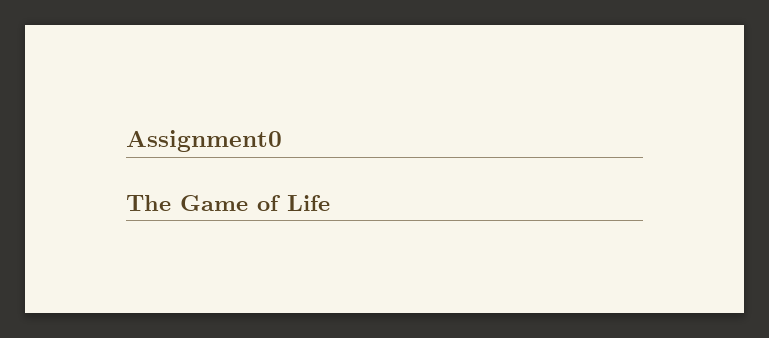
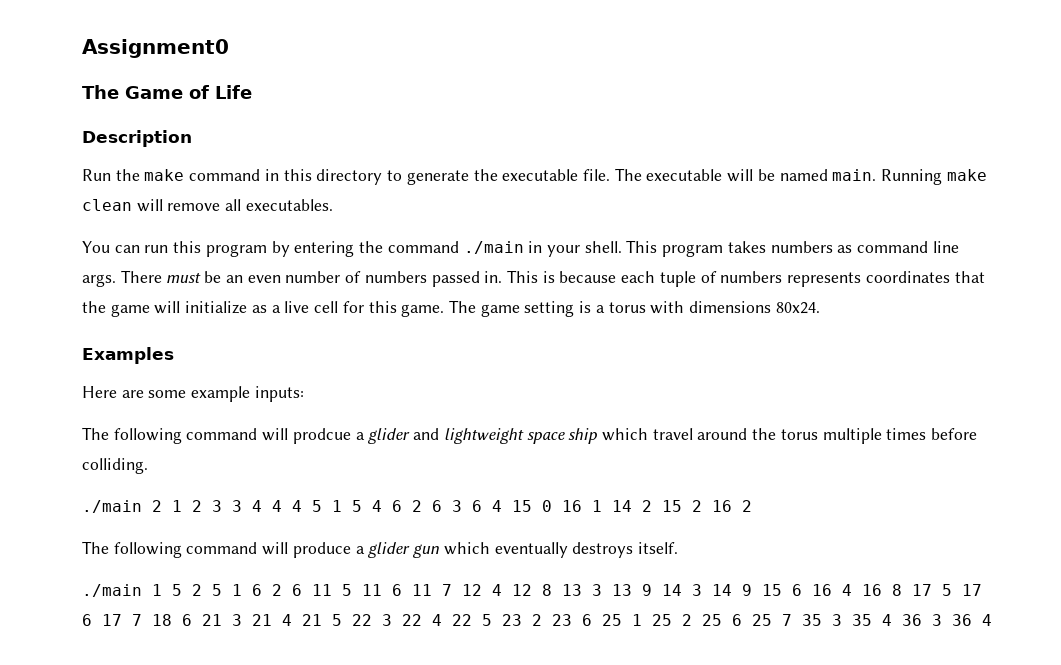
+ Description
+ Run the make command in this directory to generate the executable file. The executable will be named main. Running make clean will remove all executables.
+ You can run this program by entering the command ./main in your shell. This program takes numbers as command line args. There must be an even number of numbers passed in. This is because each tuple of numbers represents coordinates that the game will initialize as a live cell for this game. The game setting is a torus with dimensions 80x24.
+ Examples
+ Here are some example inputs:
+ The following command will prodcue a glider and lightweight space ship which travel around the torus multiple times before colliding.
+ ./main 2 1 2 3 3 4 4 4 5 1 5 4 6 2 6 3 6 4 15 0 16 1 14 2 15 2 16 2
+ The following command will produce a glider gun which eventually destroys itself.
+ ./main 1 5 2 5 1 6 2 6 11 5 11 6 11 7 12 4 12 8 13 3 13 9 14 3 14 9 15 6 16 4 16 8 17 5 17 6 17 7 18 6 21 3 21 4 21 5 22 3 22 4 22 5 23 2 23 6 25 1 25 2 25 6 25 7 35 3 35 4 36 3 36 4

